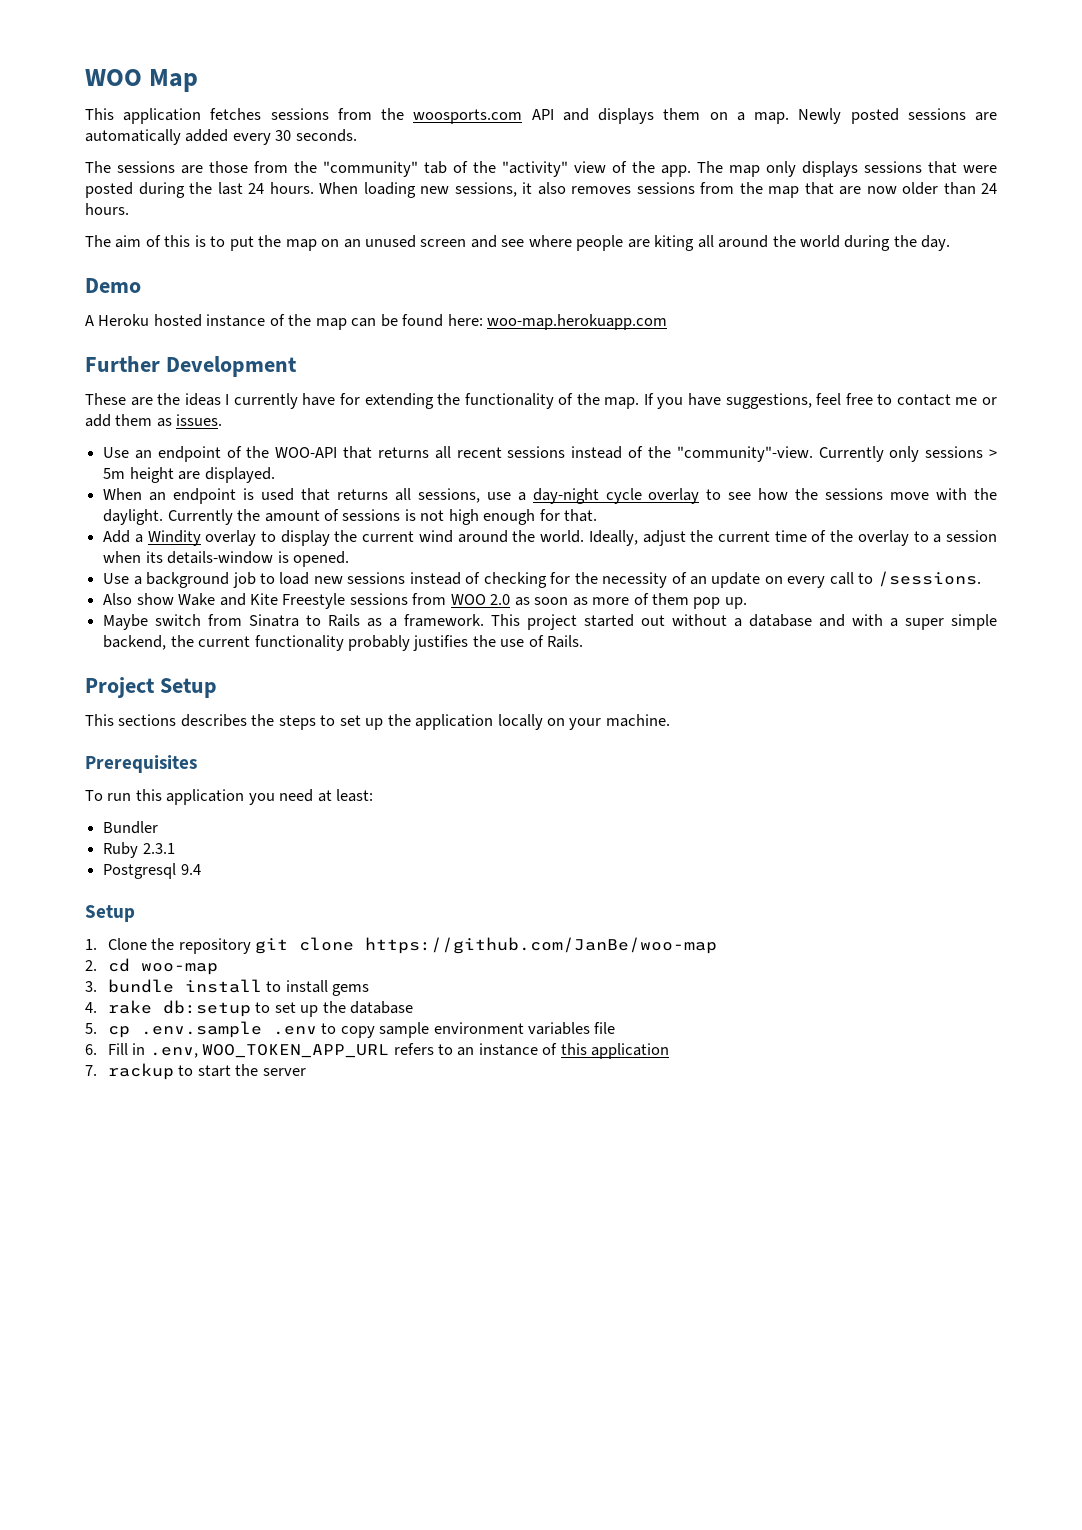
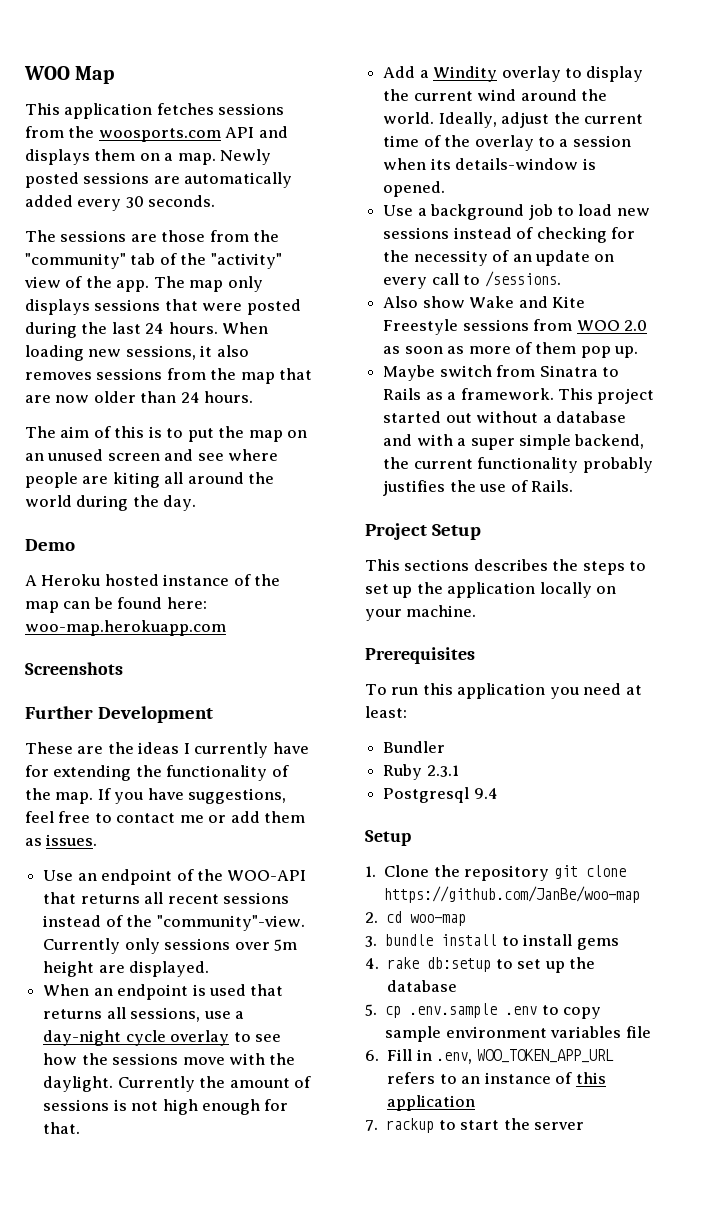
+ Screenshots
- Currently only sessions > 5m height are displayed.
+ Currently only sessions over 5m height are displayed.

